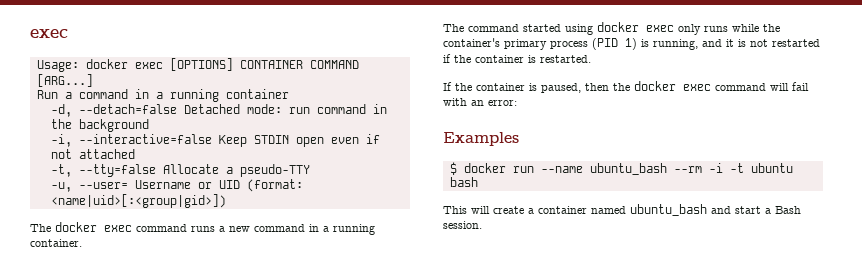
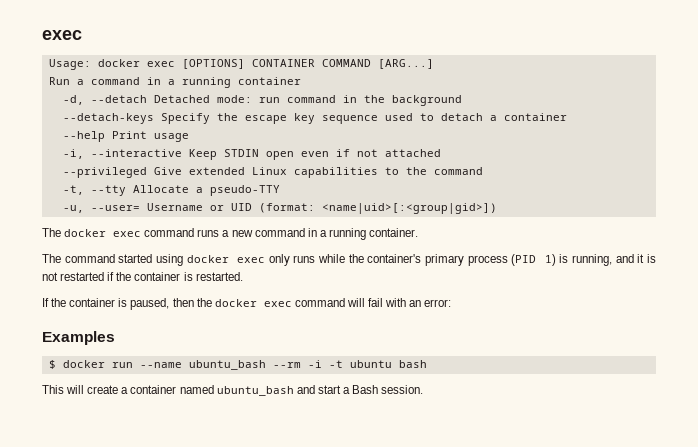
- -d, --detach=false Detached mode: run command in the background
+ -d, --detach Detached mode: run command in the background
+ --detach-keys Specify the escape key sequence used to detach a container
+ --help Print usage
- -i, --interactive=false Keep STDIN open even if not attached
+ -i, --interactive Keep STDIN open even if not attached
+ --privileged Give extended Linux capabilities to the command
- -t, --tty=false Allocate a pseudo-TTY
+ -t, --tty Allocate a pseudo-TTY

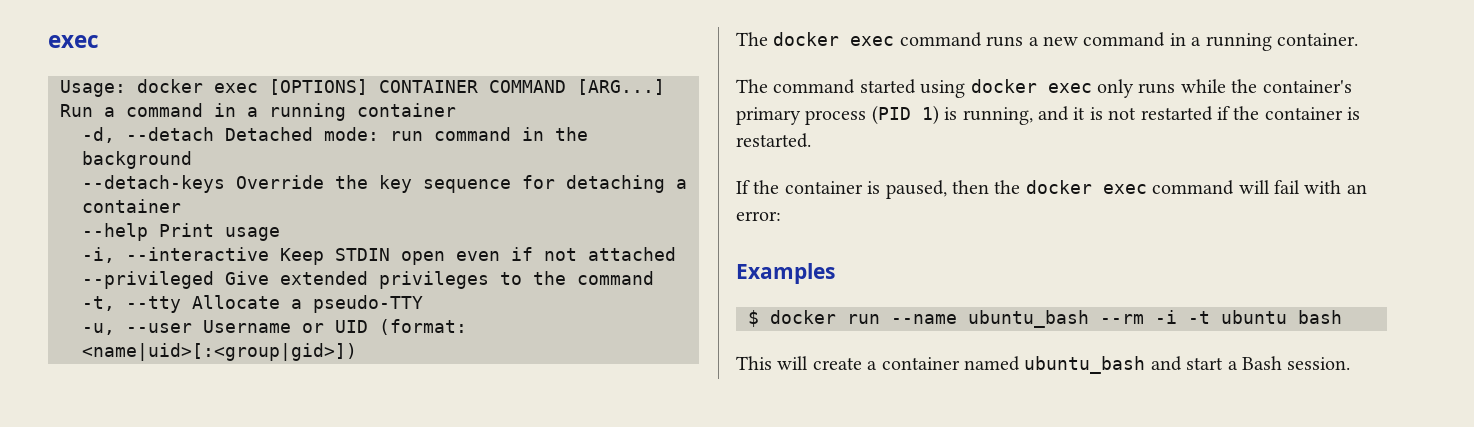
- --detach-keys Specify the escape key sequence used to detach a container
+ --detach-keys Override the key sequence for detaching a container
- --privileged Give extended Linux capabilities to the command
+ --privileged Give extended privileges to the command
- -u, --user= Username or UID (format: <name|uid>[:<group|gid>])
+ -u, --user Username or UID (format: <name|uid>[:<group|gid>])

